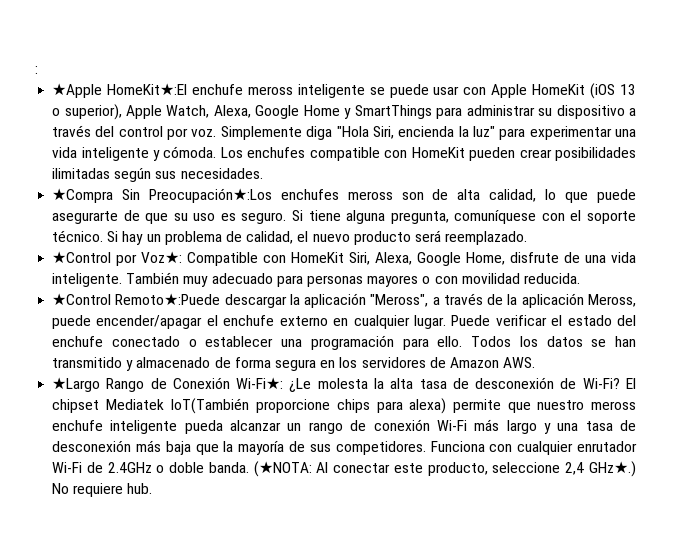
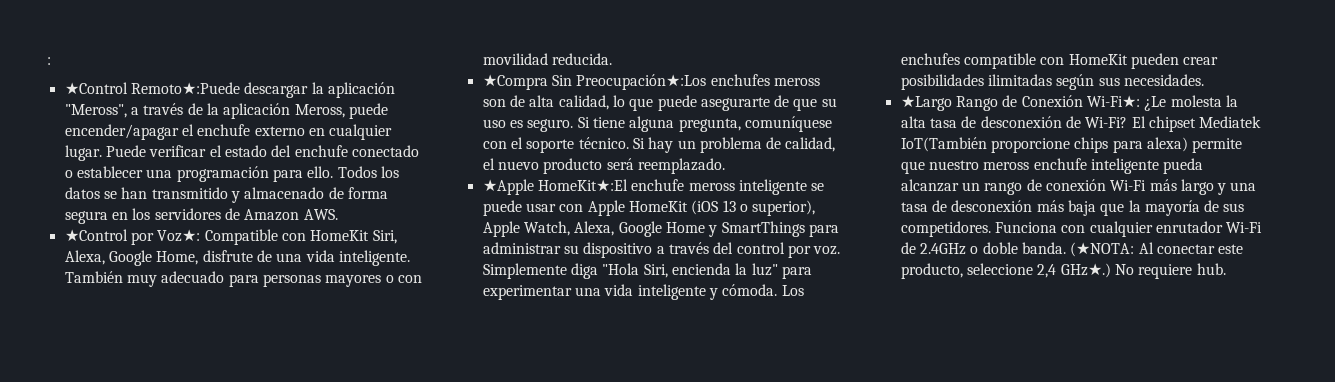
+ ★Control Remoto★:Puede descargar la aplicación "Meross", a través de la aplicación Meross, puede encender/apagar el enchufe externo en cualquier lugar. Puede verificar el estado del enchufe conectado o establecer una programación para ello. Todos los datos se han transmitido y almacenado de forma segura en los servidores de Amazon AWS.
+ ★Control por Voz★: Compatible con HomeKit Siri, Alexa, Google Home, disfrute de una vida inteligente. También muy adecuado para personas mayores o con movilidad reducida.
+ ★Compra Sin Preocupación★:Los enchufes meross son de alta calidad, lo que puede asegurarte de que su uso es seguro. Si tiene alguna pregunta, comuníquese con el soporte técnico. Si hay un problema de calidad, el nuevo producto será reemplazado.
- ★Compra Sin Preocupación★:Los enchufes meross son de alta calidad, lo que puede asegurarte de que su uso es seguro. Si tiene alguna pregunta, comuníquese con el soporte técnico. Si hay un problema de calidad, el nuevo producto será reemplazado.
- ★Control por Voz★: Compatible con HomeKit Siri, Alexa, Google Home, disfrute de una vida inteligente. También muy adecuado para personas mayores o con movilidad reducida.
- ★Control Remoto★:Puede descargar la aplicación "Meross", a través de la aplicación Meross, puede encender/apagar el enchufe externo en cualquier lugar. Puede verificar el estado del enchufe conectado o establecer una programación para ello. Todos los datos se han transmitido y almacenado de forma segura en los servidores de Amazon AWS.

